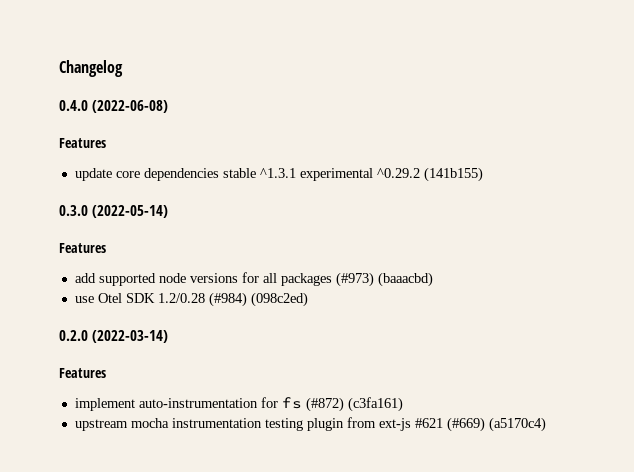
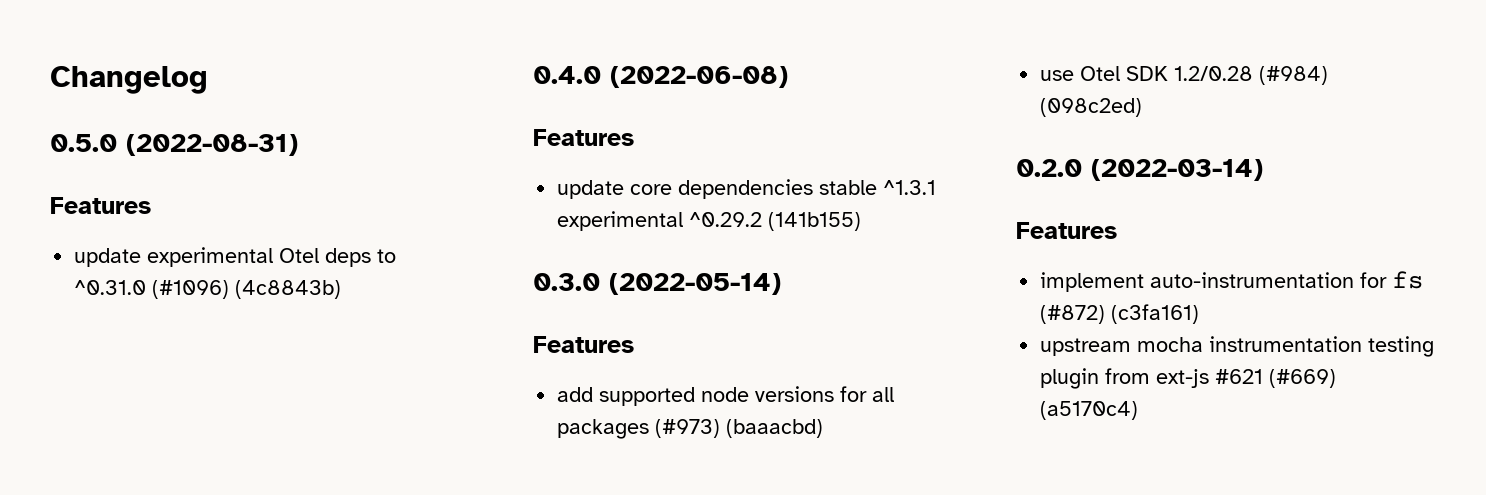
+ 0.5.0 (2022-08-31)
+ Features
+ update experimental Otel deps to ^0.31.0 (#1096) (4c8843b)

